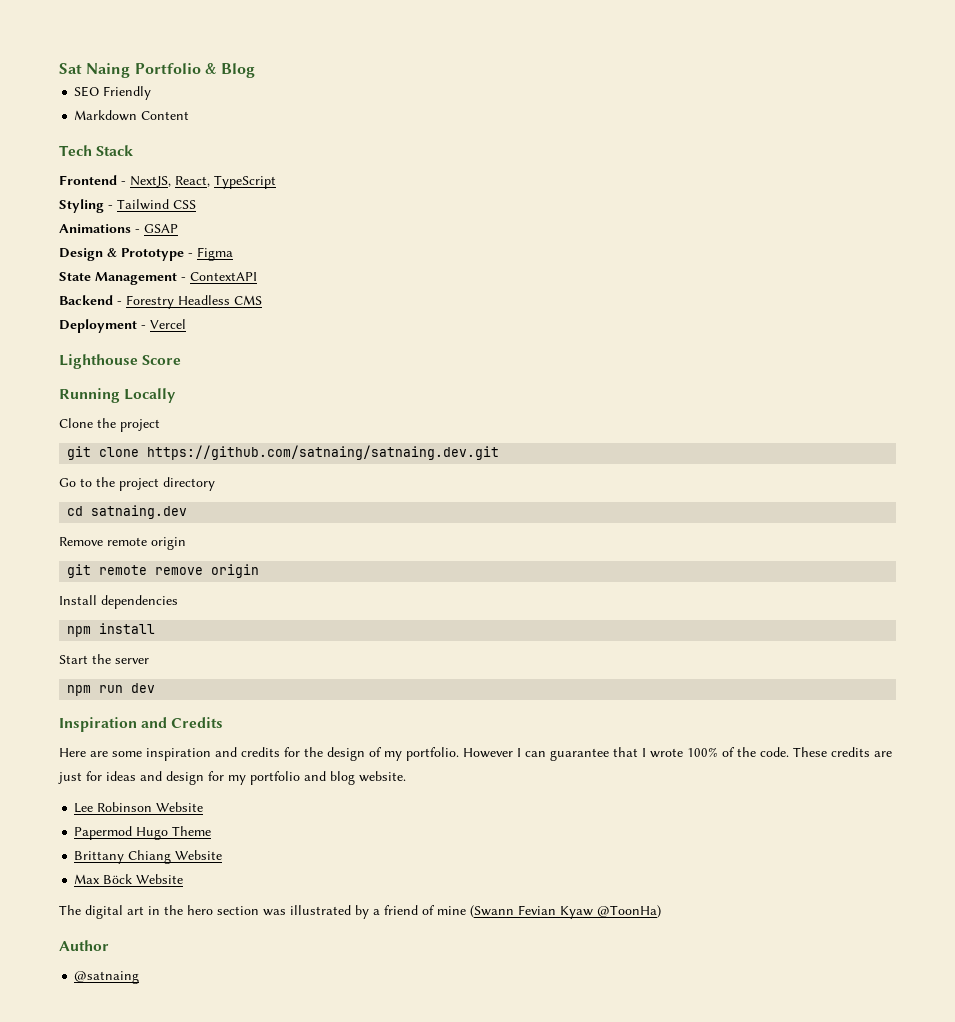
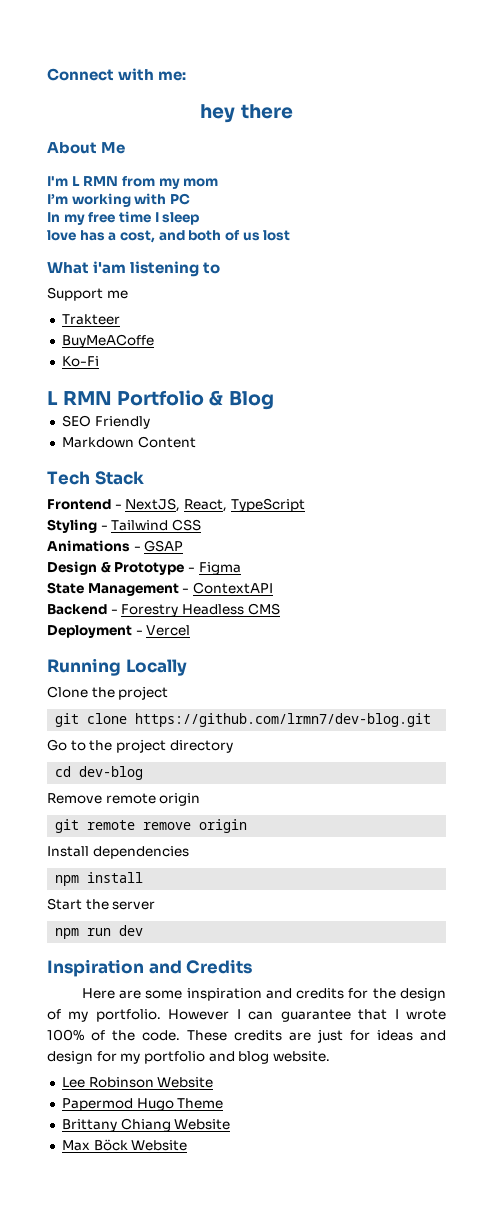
- Sat Naing Portfolio & Blog
+ Connect with me:
+ hey there
+ About Me
+ I'm L RMN from my mom
+ I’m working with PC
+ In my free time I sleep
+ love has a cost, and both of us lost
+ What i'am listening to
+ Support me
+ Trakteer
+ BuyMeACoffe
+ Ko-Fi
+ L RMN Portfolio & Blog
- Lighthouse Score
- git clone https://github.com/satnaing/satnaing.dev.git
+ git clone https://github.com/lrmn7/dev-blog.git
- cd satnaing.dev
+ cd dev-blog
- The digital art in the hero section was illustrated by a friend of mine (Swann Fevian Kyaw @ToonHa)
- Author
- @satnaing

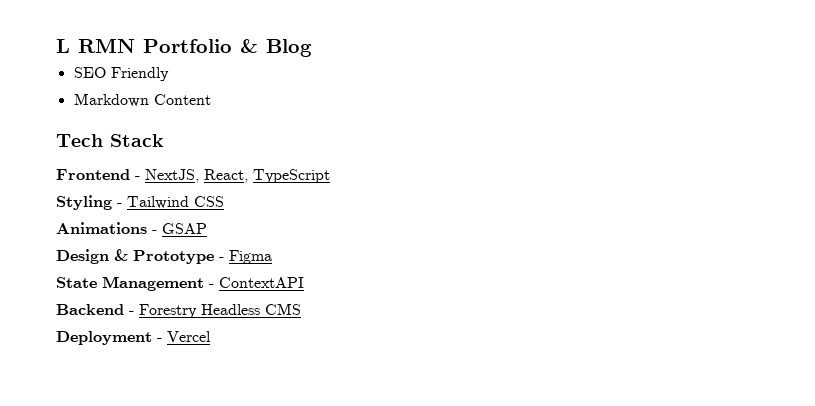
- Connect with me:
- hey there
- About Me
- I'm L RMN from my mom
- I’m working with PC
- In my free time I sleep
- love has a cost, and both of us lost
- What i'am listening to
- Support me
- Trakteer
- BuyMeACoffe
- Ko-Fi
- Running Locally
- Clone the project
- git clone https://github.com/lrmn7/dev-blog.git
- Go to the project directory
- cd dev-blog
- Remove remote origin
- git remote remove origin
- Install dependencies
- npm install
- Start the server
- npm run dev
- Inspiration and Credits
- Here are some inspiration and credits for the design of my portfolio. However I can guarantee that I wrote 100% of the code. These credits are just for ideas and design for my portfolio and blog website.
- Lee Robinson Website
- Papermod Hugo Theme
- Brittany Chiang Website
- Max Böck Website

